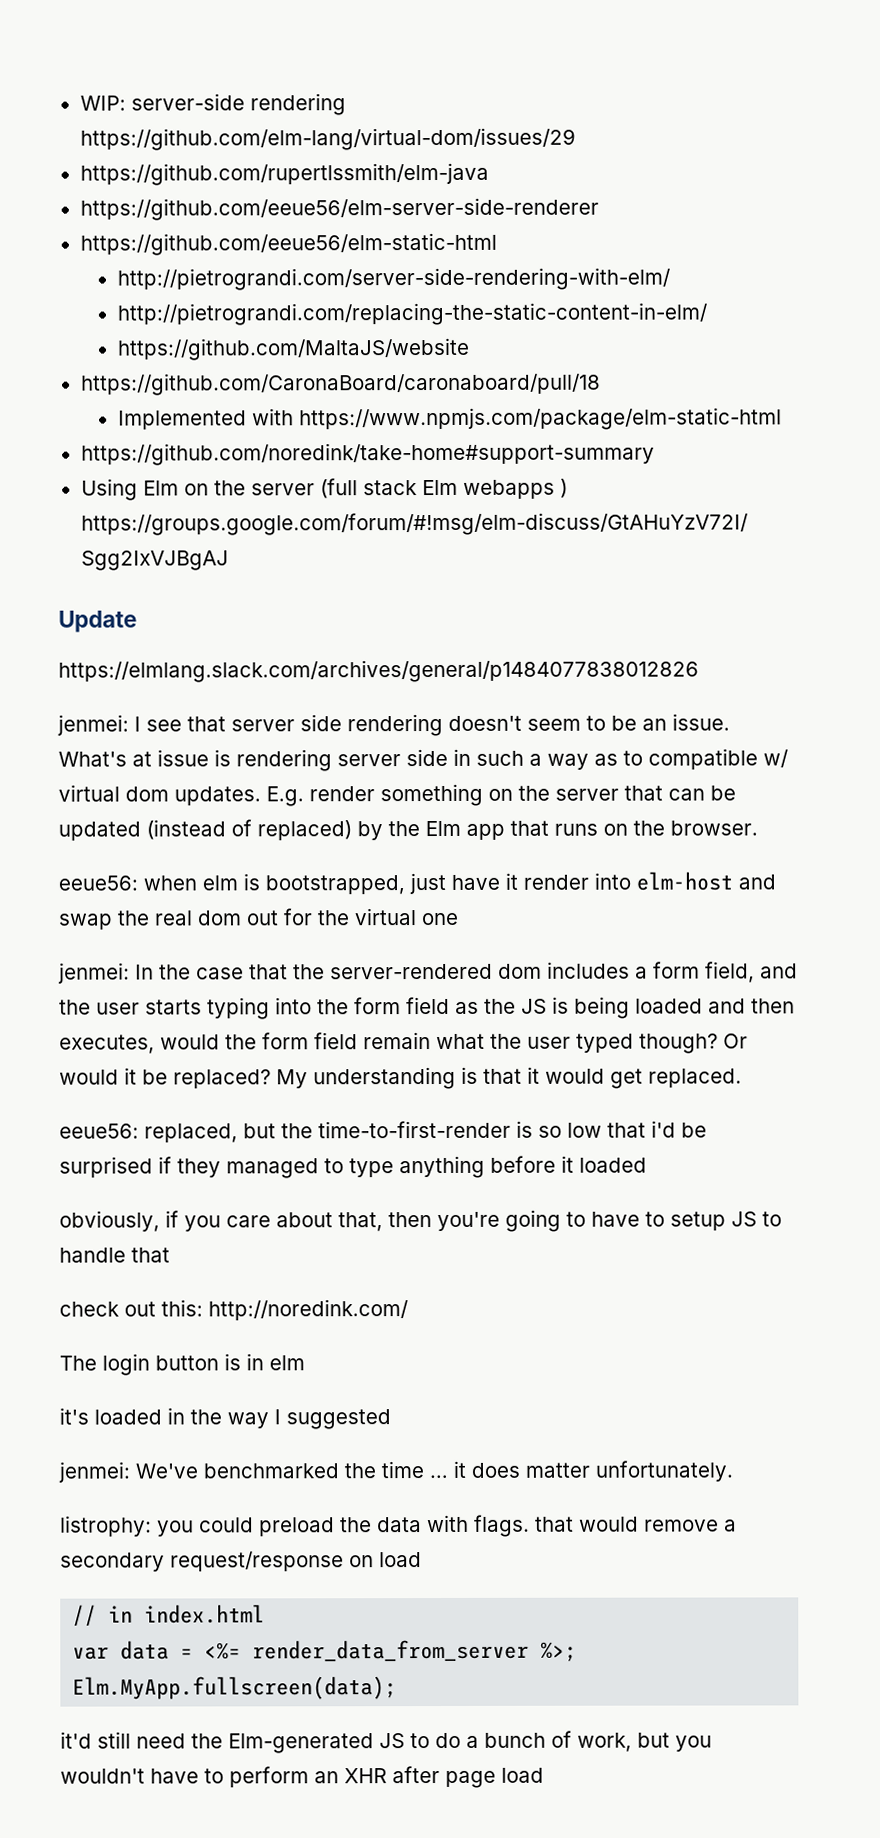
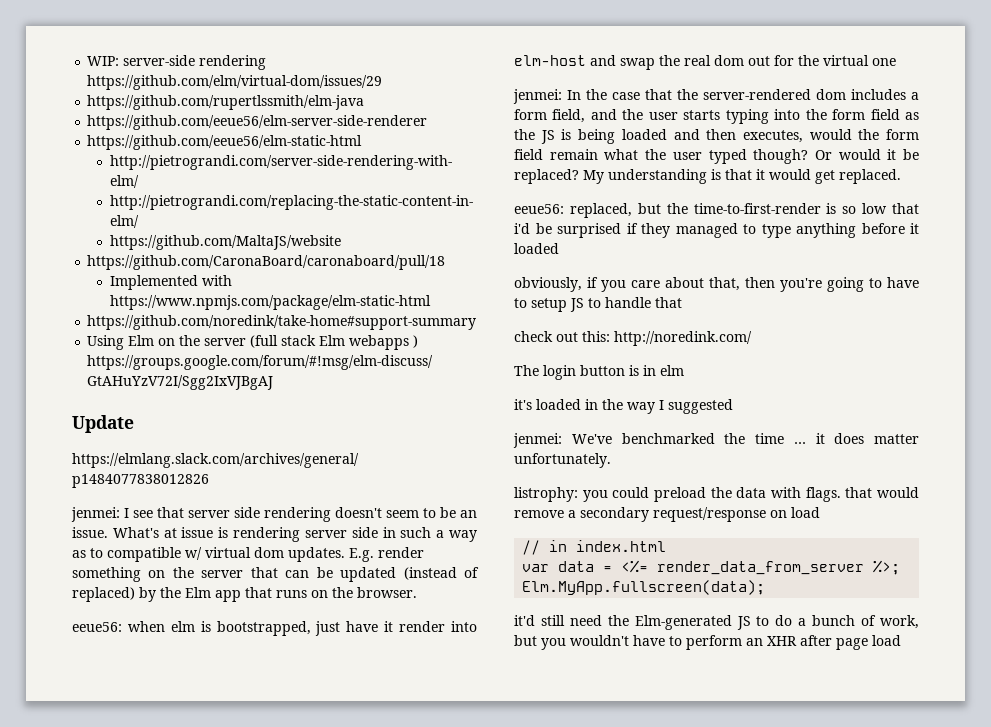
- WIP: server-side rendering https://github.com/elm-lang/virtual-dom/issues/29
+ WIP: server-side rendering https://github.com/elm/virtual-dom/issues/29

